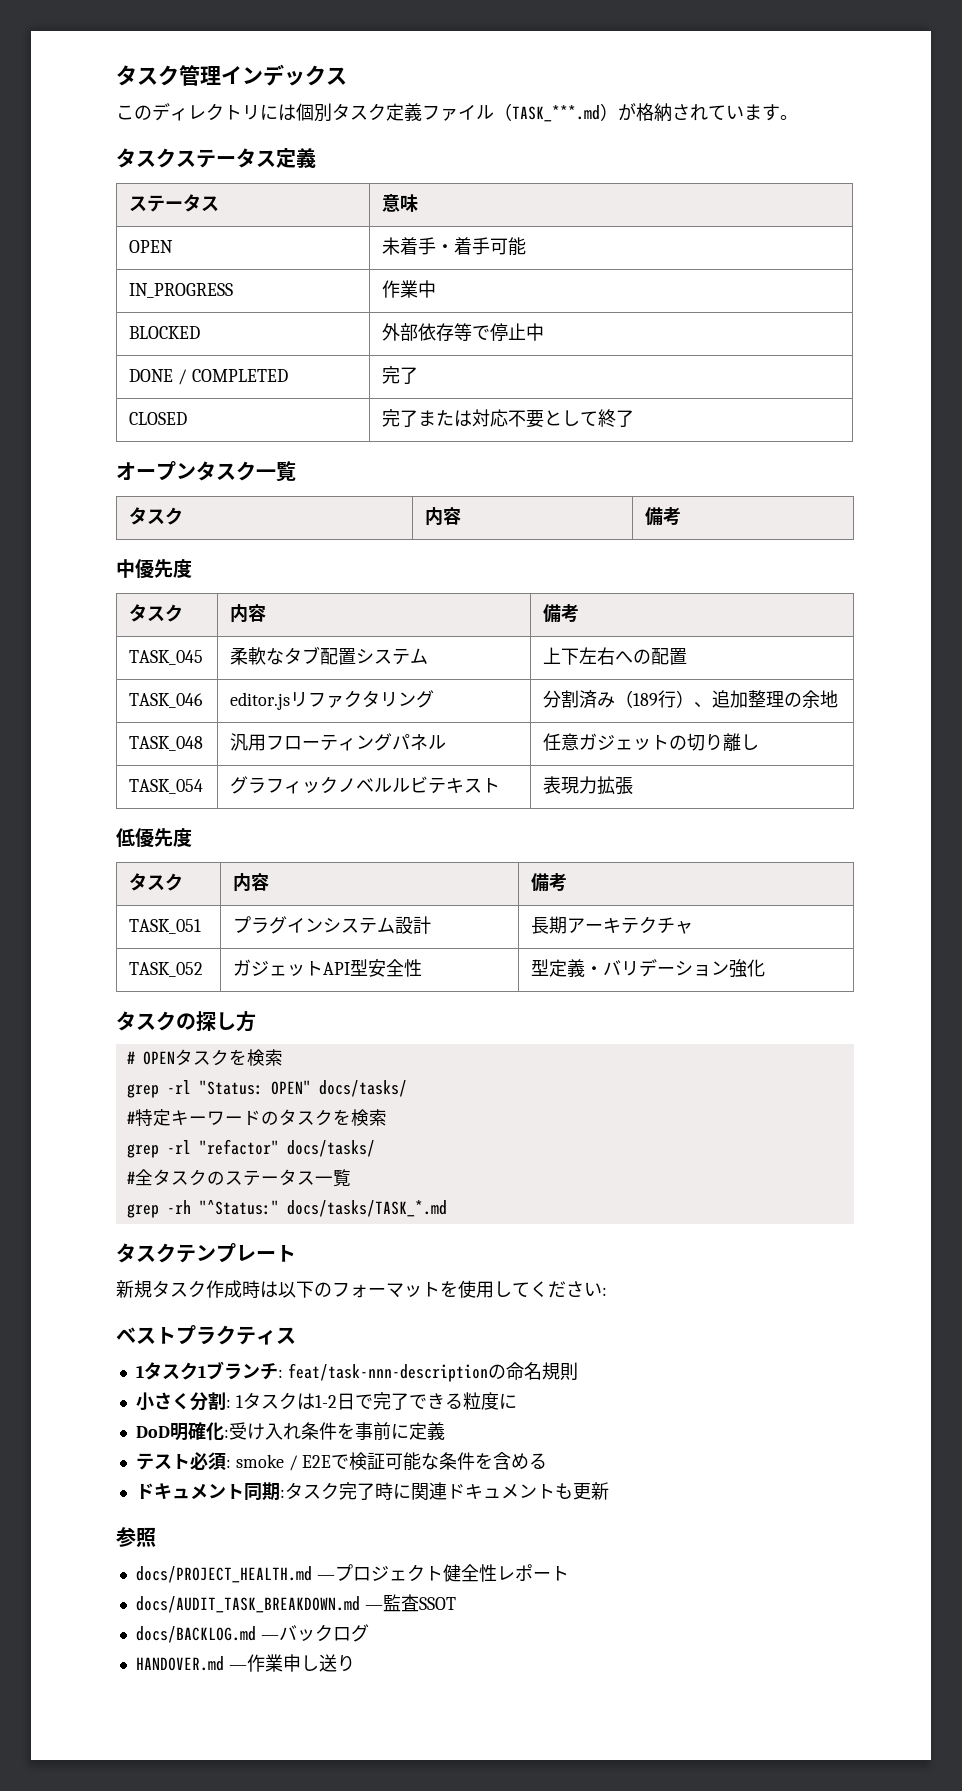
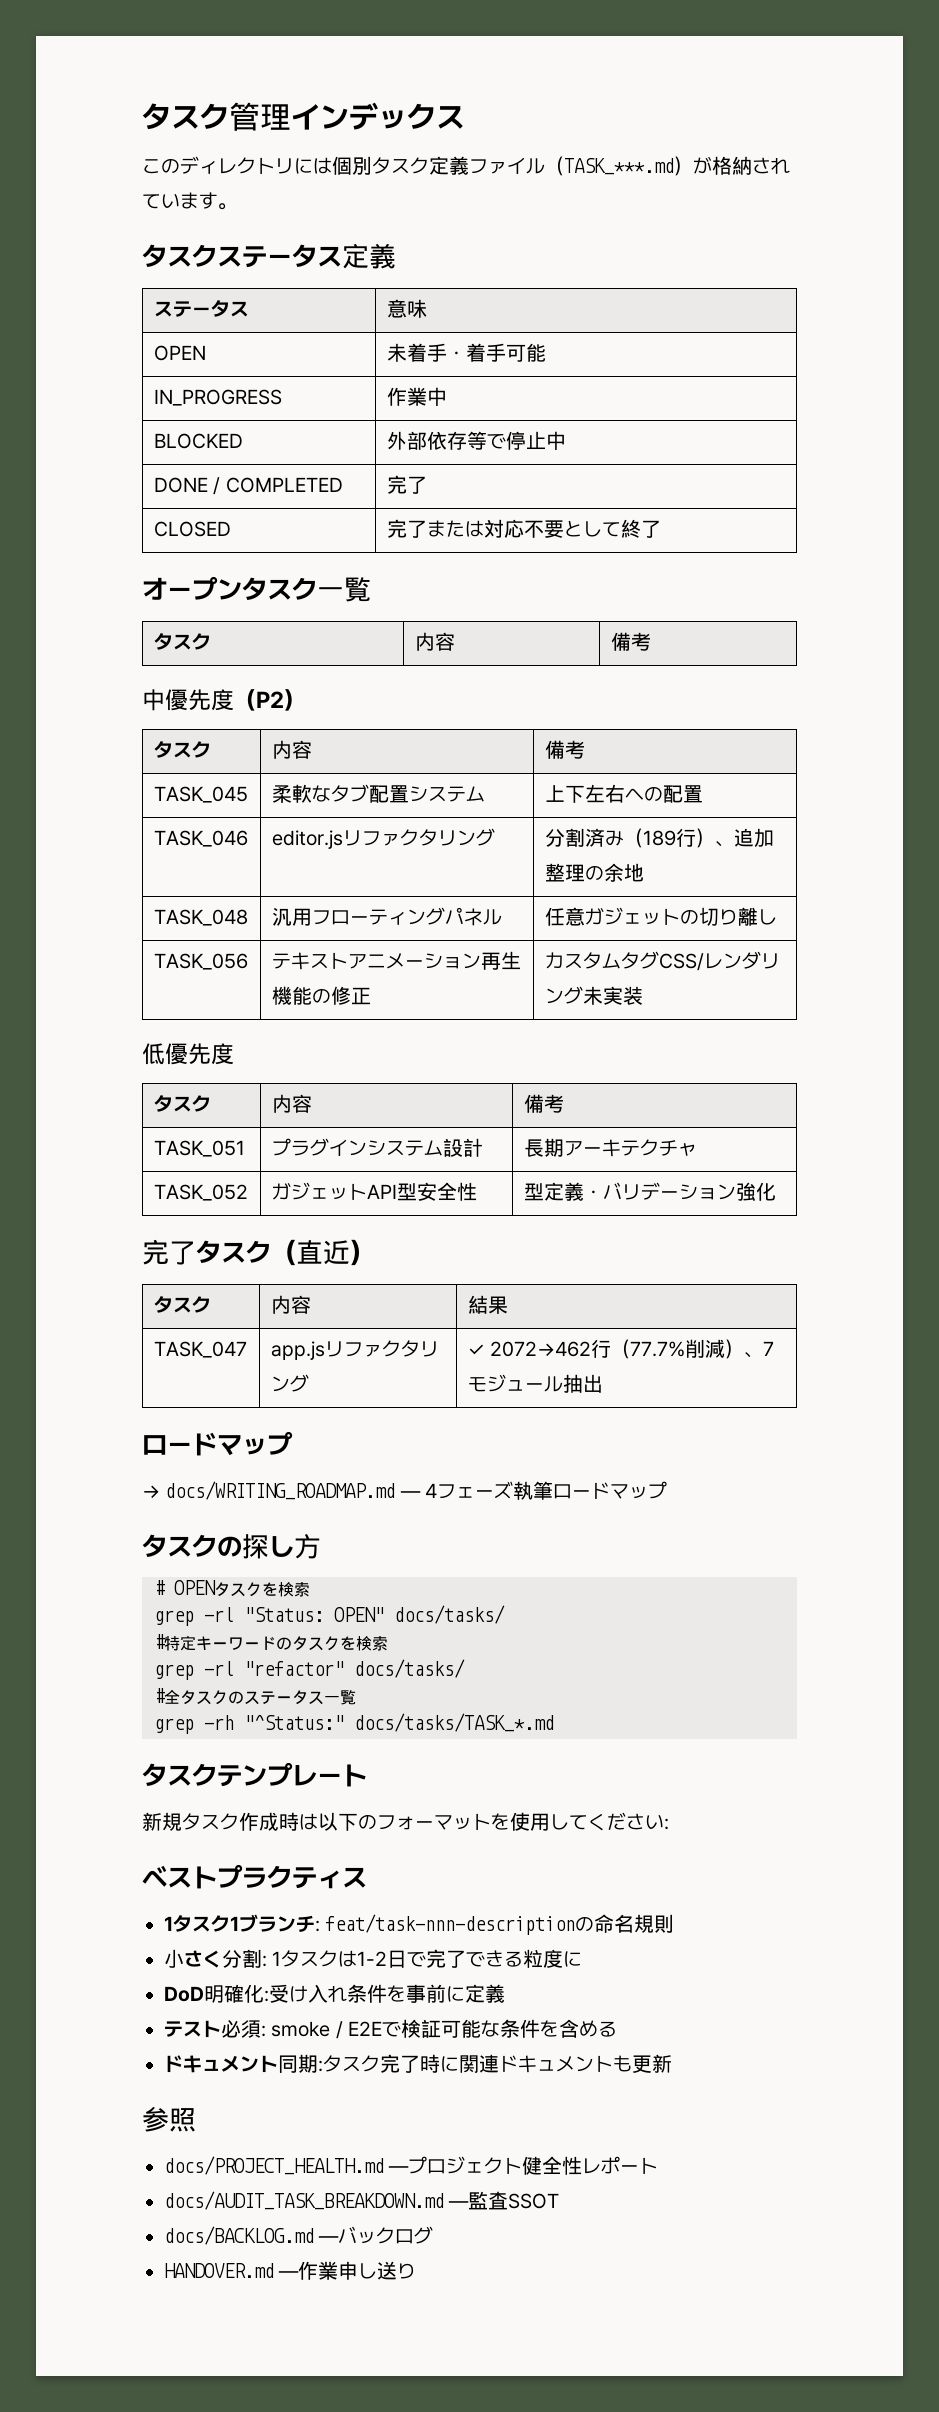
- 中優先度
+ 中優先度（P2）
- TASK_054 | グラフィックノベルルビテキスト | 表現力拡張
+ TASK_056 | テキストアニメーション再生機能の修正 | カスタムタグCSS/レンダリング未実装
+ 完了タスク（直近）
+ タスク | 内容 | 結果
+ TASK_047 | app.jsリファクタリング | ✓ 2072→462行（77.7%削減）、7モジュール抽出
+ ロードマップ
+ → docs/WRITING_ROADMAP.md — 4フェーズ執筆ロードマップ

